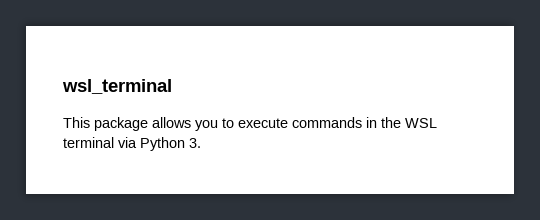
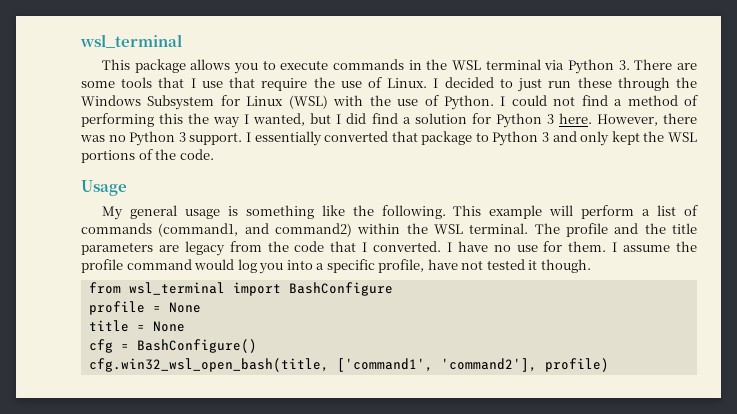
- This package allows you to execute commands in the WSL terminal via Python 3.
+ This package allows you to execute commands in the WSL terminal via Python 3. There are some tools that I use that require the use of Linux. I decided to just run these through the Windows Subsystem for Linux (WSL) with the use of Python. I could not find a method of performing this the way I wanted, but I did find a solution for Python 3 here. However, there was no Python 3 support. I essentially converted that package to Python 3 and only kept the WSL portions of the code.
+ Usage
+ My general usage is something like the following. This example will perform a list of commands (command1, and command2) within the WSL terminal. The profile and the title parameters are legacy from the code that I converted. I have no use for them. I assume the profile command would log you into a specific profile, have not tested it though.
+ from wsl_terminal import BashConfigure
+ profile = None
+ title = None
+ cfg = BashConfigure()
+ cfg.win32_wsl_open_bash(title, ['command1', 'command2'], profile)

